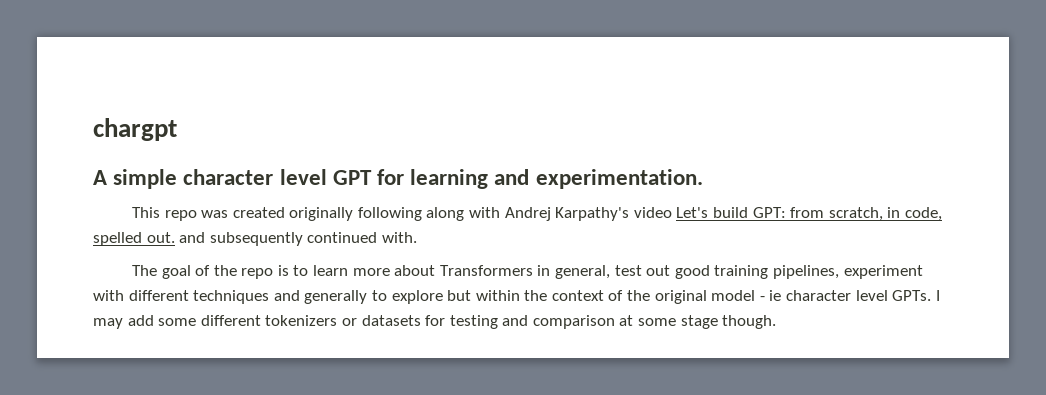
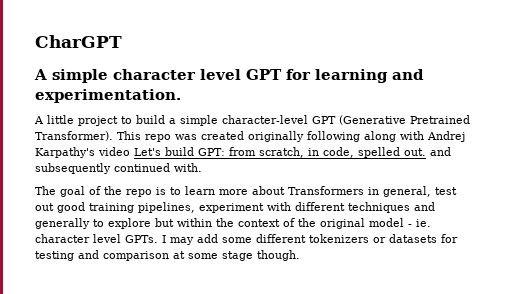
- chargpt
+ CharGPT
+ A little project to build a simple character-level GPT (Generative Pretrained Transformer).
- The goal of the repo is to learn more about Transformers in general, test out good training pipelines, experiment with different techniques and generally to explore but within the context of the original model - ie character level GPTs.
+ The goal of the repo is to learn more about Transformers in general, test out good training pipelines, experiment with different techniques and generally to explore but within the context of the original model - ie. character level GPTs.

